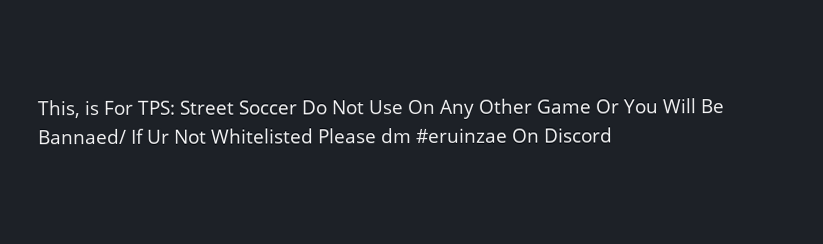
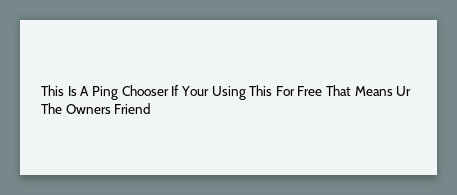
- This, is For TPS: Street Soccer Do Not Use On Any Other Game Or You Will Be Bannaed/ If Ur Not Whitelisted Please dm #eruinzae On Discord
+ This Is A Ping Chooser If Your Using This For Free That Means Ur The Owners Friend

